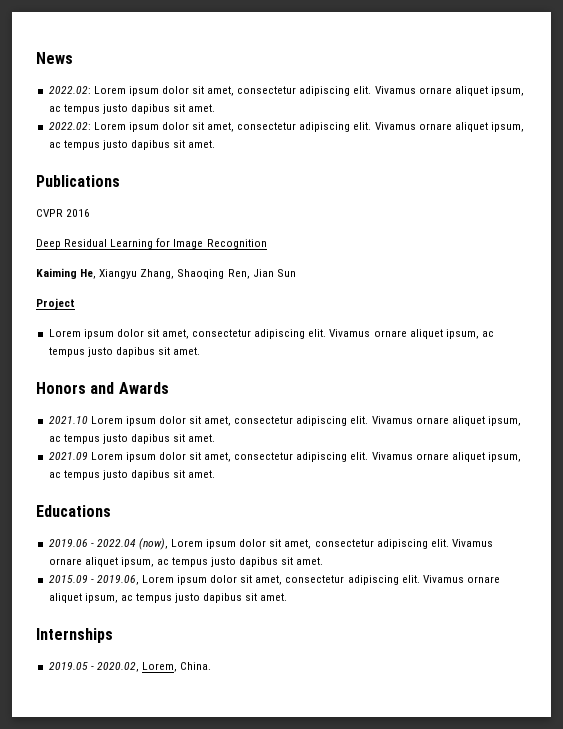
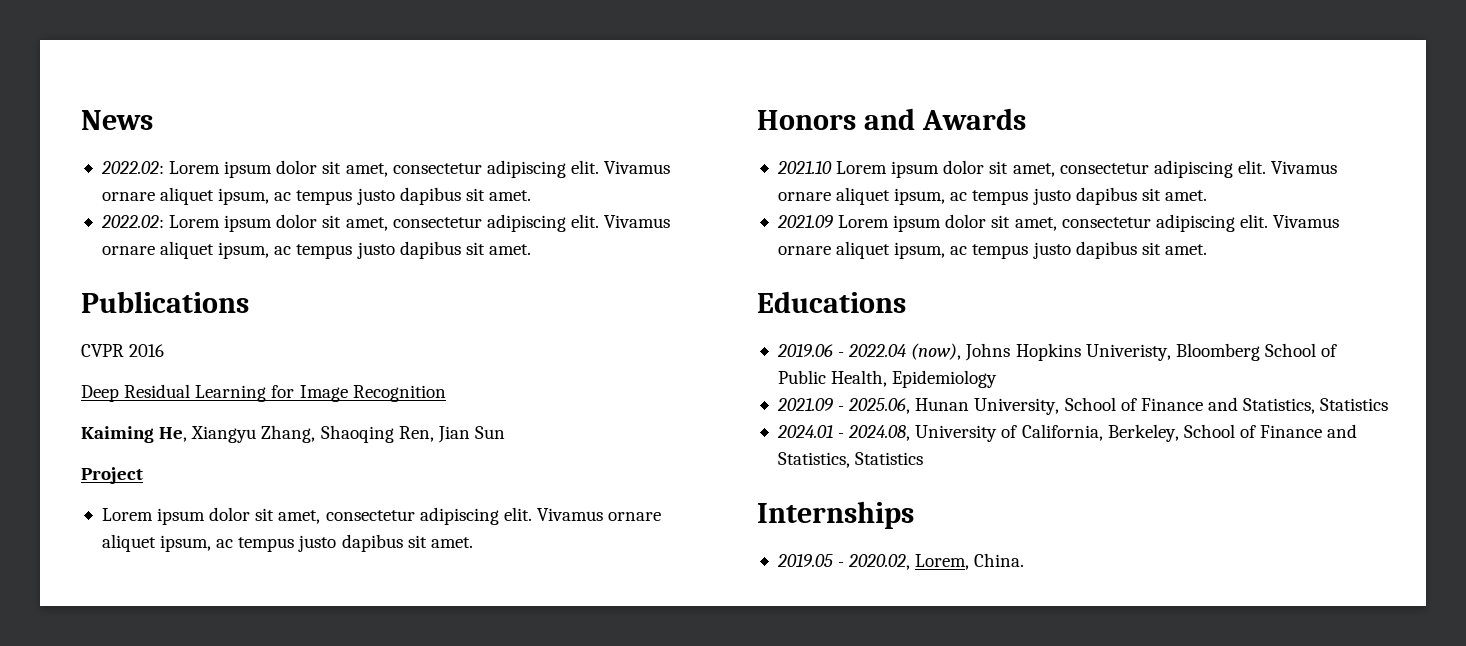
- 2019.06 - 2022.04 (now), Lorem ipsum dolor sit amet, consectetur adipiscing elit. Vivamus ornare aliquet ipsum, ac tempus justo dapibus sit amet.
- 2015.09 - 2019.06, Lorem ipsum dolor sit amet, consectetur adipiscing elit. Vivamus ornare aliquet ipsum, ac tempus justo dapibus sit amet.
+ 2019.06 - 2022.04 (now), Johns Hopkins Univeristy, Bloomberg School of Public Health, Epidemiology
+ 2021.09 - 2025.06, Hunan University, School of Finance and Statistics, Statistics
+ 2024.01 - 2024.08, University of California, Berkeley, School of Finance and Statistics, Statistics

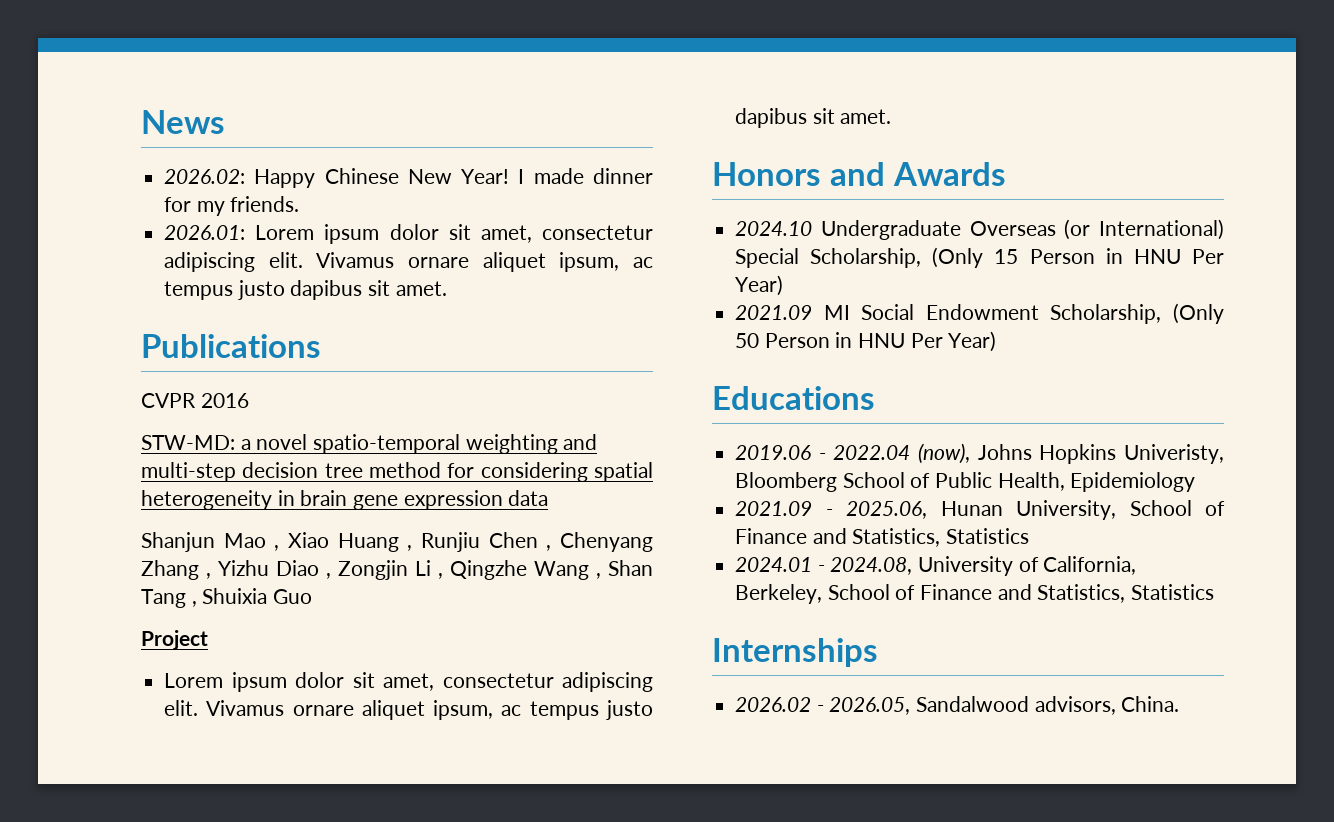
  News
- 2022.02: Lorem ipsum dolor sit amet, consectetur adipiscing elit. Vivamus ornare aliquet ipsum, ac tempus justo dapibus sit amet.
- 2022.02: Lorem ipsum dolor sit amet, consectetur adipiscing elit.
+ 2026.02: Happy Chinese New Year! I made dinner for my friends.
+ 2026.01: Lorem ipsum dolor sit amet, consectetur adipiscing elit.
- Deep Residual Learning for Image Recognition
- Kaiming He, Xiangyu Zhang, Shaoqing Ren, Jian Sun
+ STW-MD: a novel spatio-temporal weighting and multi-step decision tree method for considering spatial heterogeneity in brain gene expression data
+ Shanjun Mao , Xiao Huang , Runjiu Chen , Chenyang Zhang , Yizhu Diao , Zongjin Li , Qingzhe Wang , Shan Tang , Shuixia Guo
- 2021.10 Lorem ipsum dolor sit amet, consectetur adipiscing elit. Vivamus ornare aliquet ipsum, ac tempus justo dapibus sit amet.
- 2021.09 Lorem ipsum dolor sit amet, consectetur adipiscing elit. Vivamus ornare aliquet ipsum, ac tempus justo dapibus sit amet.
+ 2024.10 Undergraduate Overseas (or International) Special Scholarship, (Only 15 Person in HNU Per Year)
+ 2021.09 MI Social Endowment Scholarship, (Only 50 Person in HNU Per Year)
- 2019.05 - 2020.02, Lorem, China.
+ 2026.02 - 2026.05, Sandalwood advisors, China.

